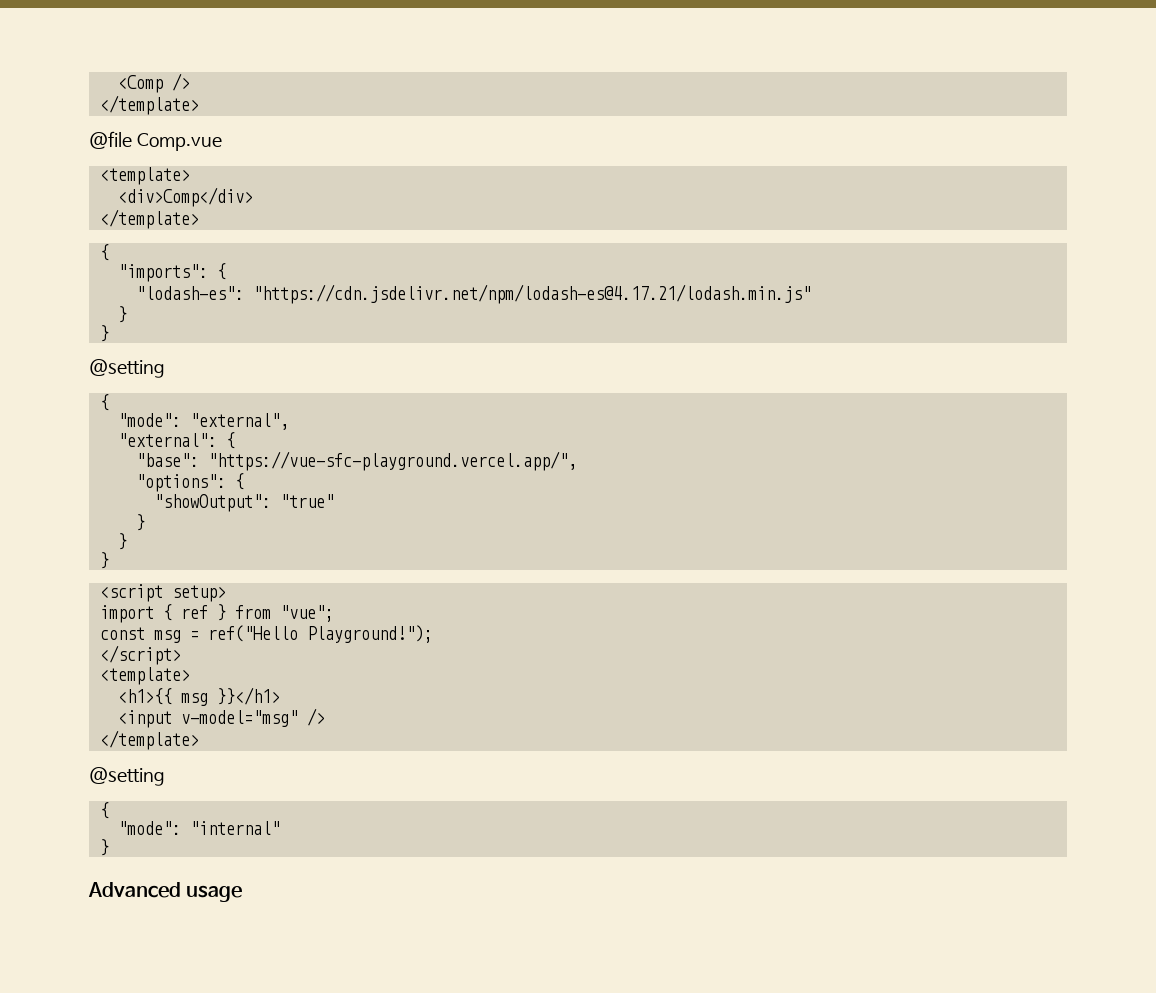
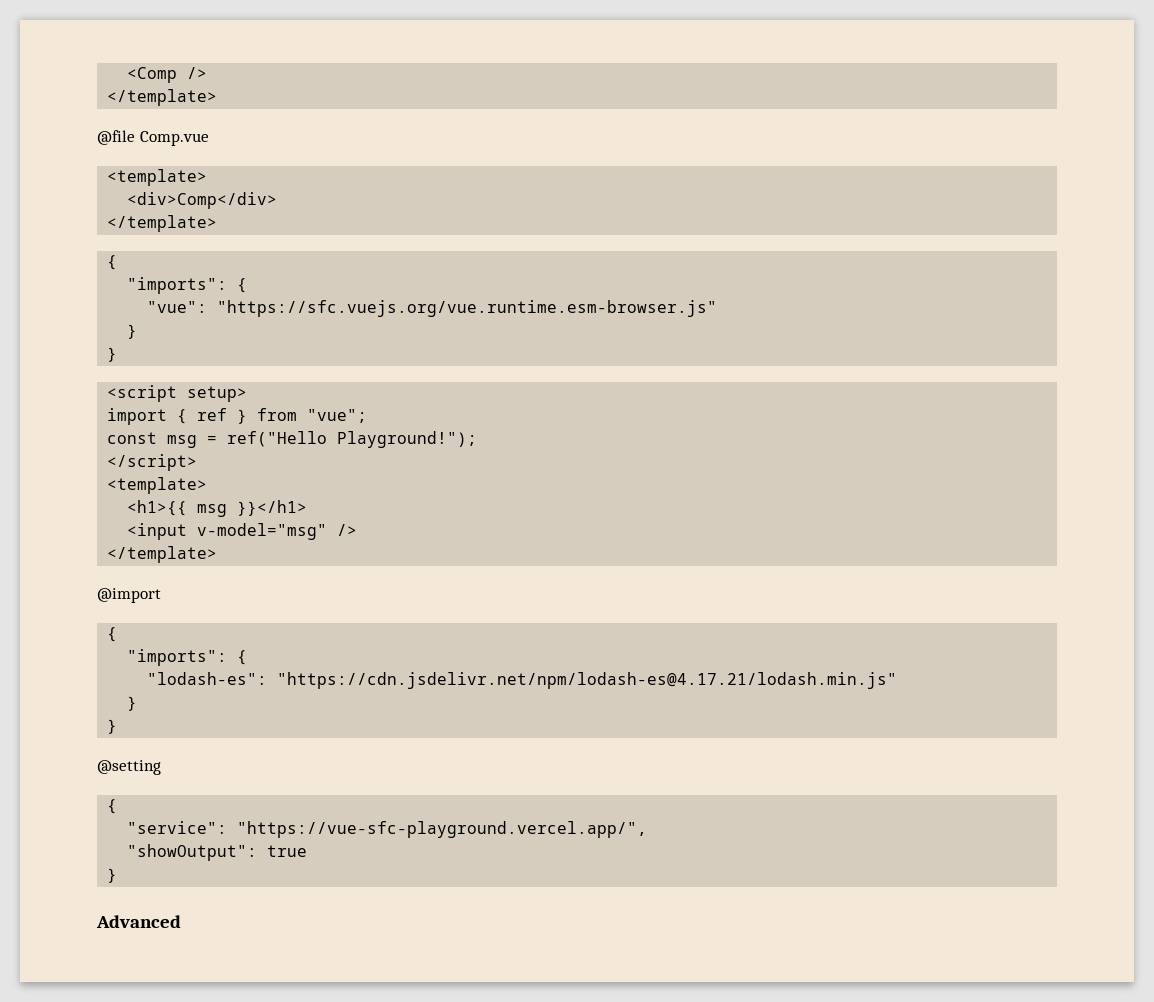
- "lodash-es": "https://cdn.jsdelivr.net/npm/lodash-es@4.17.21/lodash.min.js"
- }
- }
- @setting
- {
- "mode": "external",
- "external": {
- "base": "https://vue-sfc-playground.vercel.app/",
- "options": {
- "showOutput": "true"
- }
+ "vue": "https://sfc.vuejs.org/vue.runtime.esm-browser.js"
  <input v-model="msg" />
  </template>
+ @import
+ {
+ "imports": {
+ "lodash-es": "https://cdn.jsdelivr.net/npm/lodash-es@4.17.21/lodash.min.js"
+ }
+ }
  @setting
  {
- "mode": "internal"
+ "service": "https://vue-sfc-playground.vercel.app/",
+ "showOutput": true
- Advanced usage
+ Advanced

